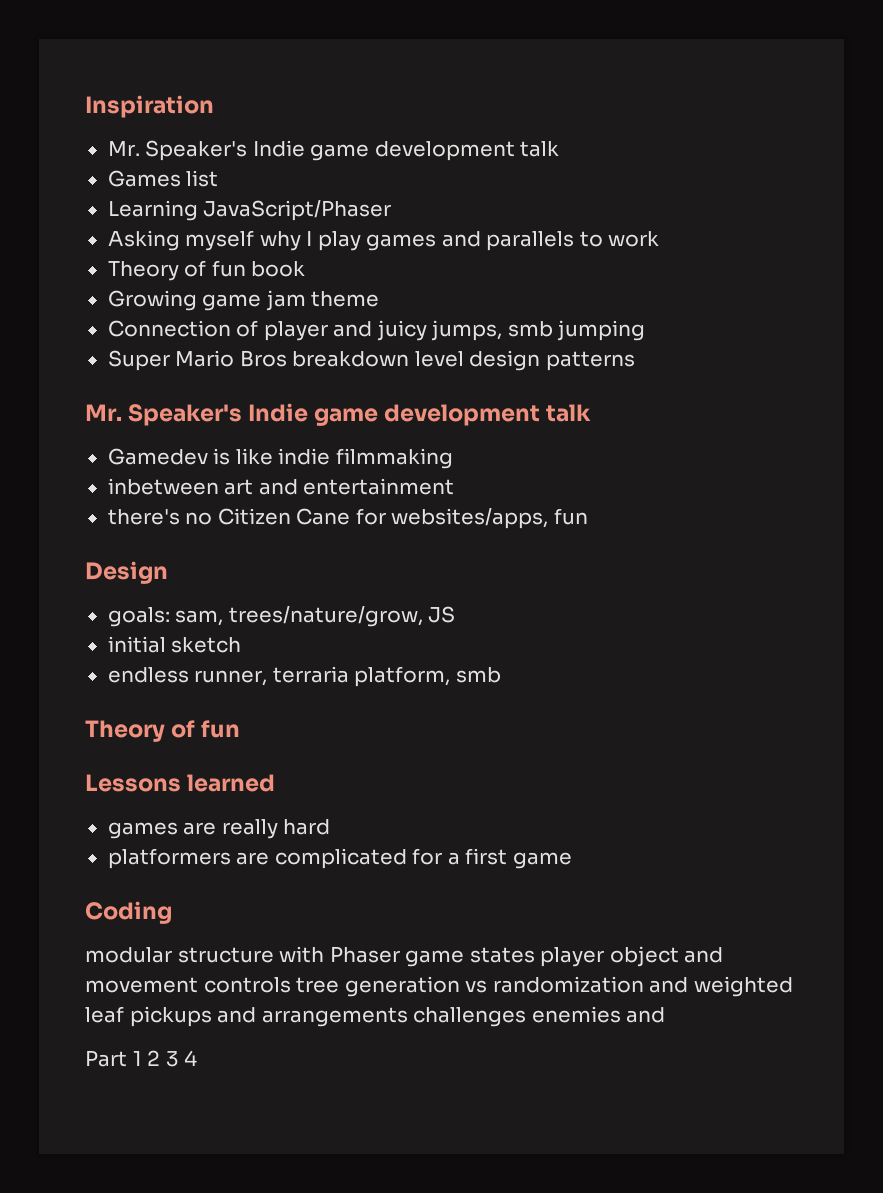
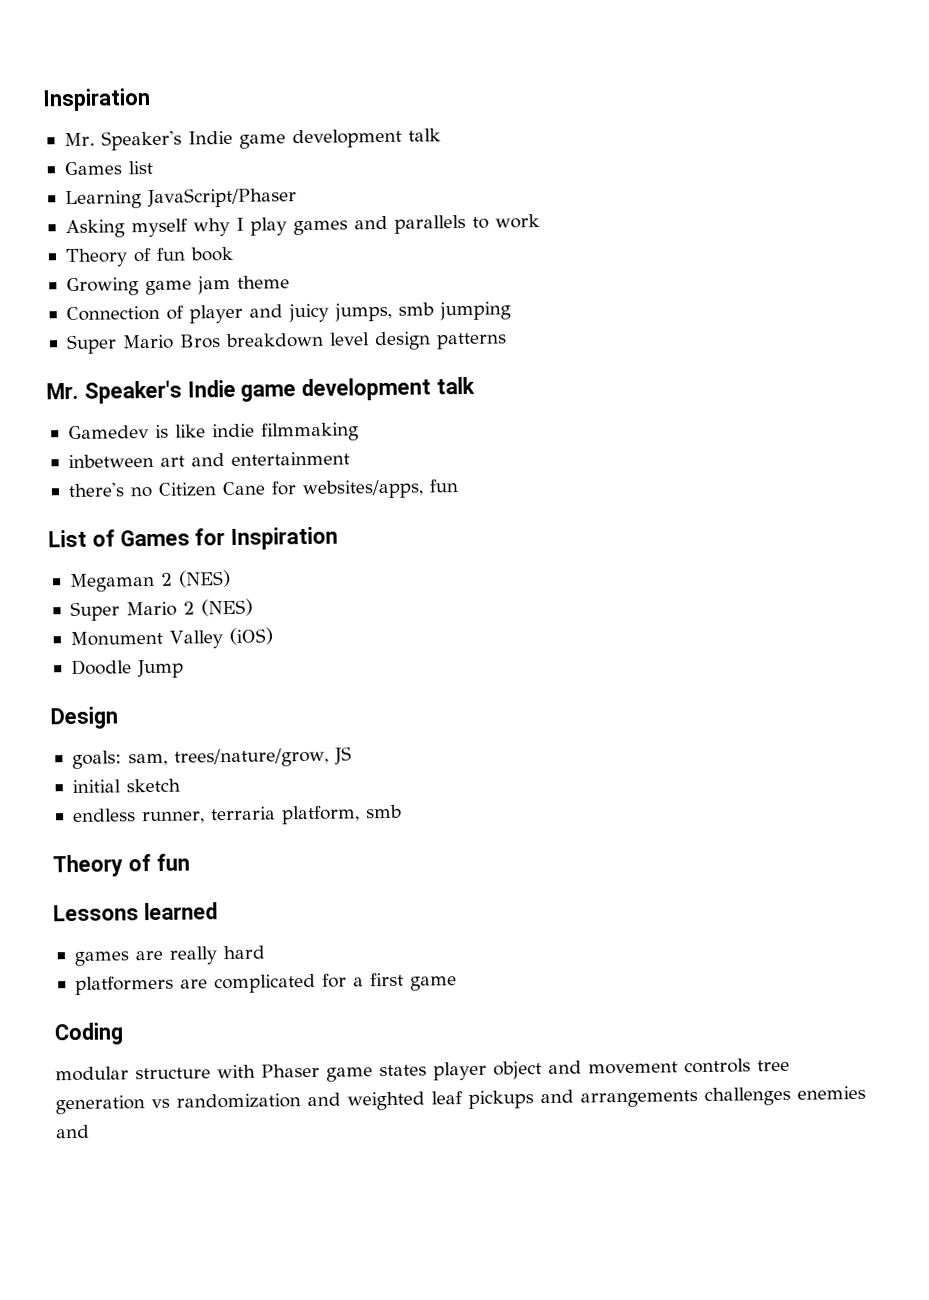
+ List of Games for Inspiration
+ Megaman 2 (NES)
+ Super Mario 2 (NES)
+ Monument Valley (iOS)
+ Doodle Jump
- Part 1 2 3 4

